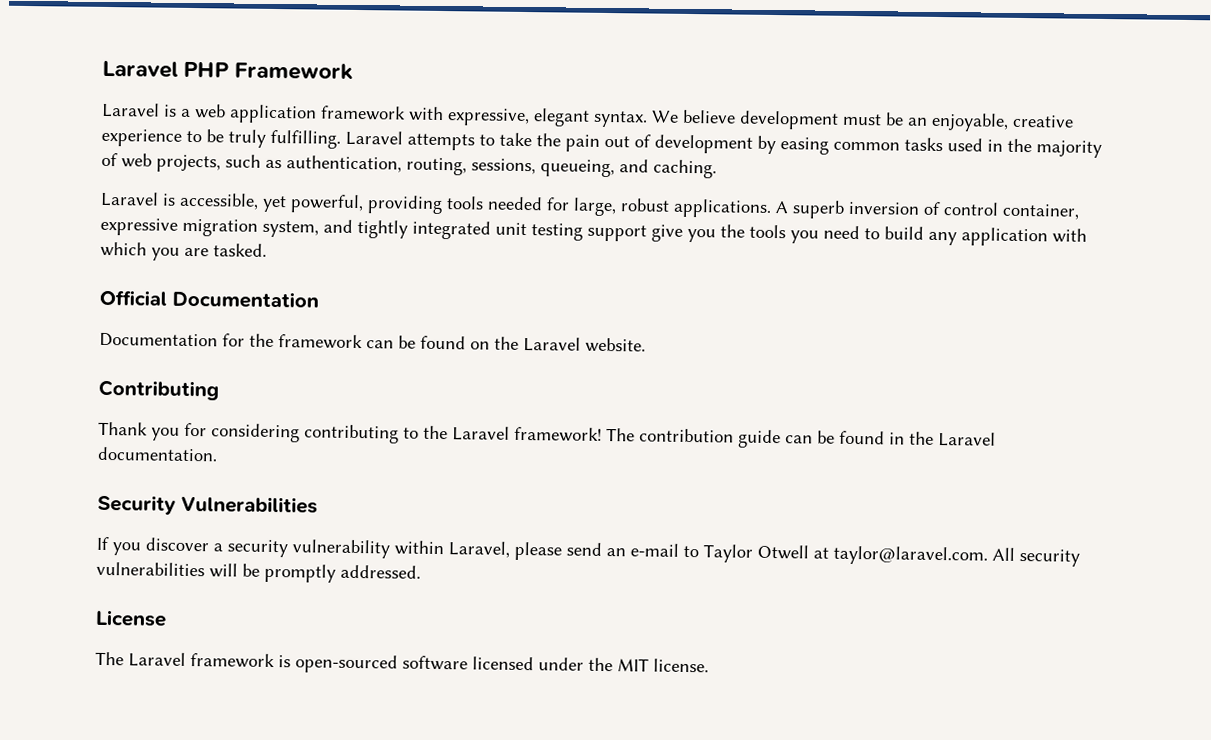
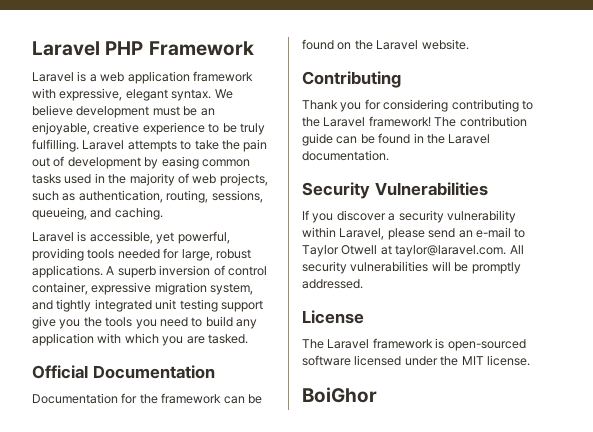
+ BoiGhor

